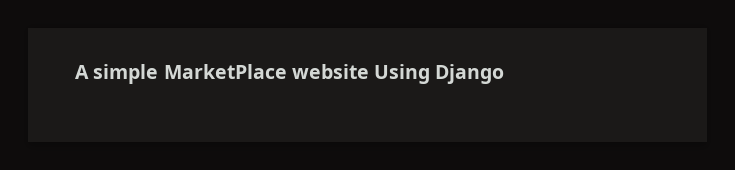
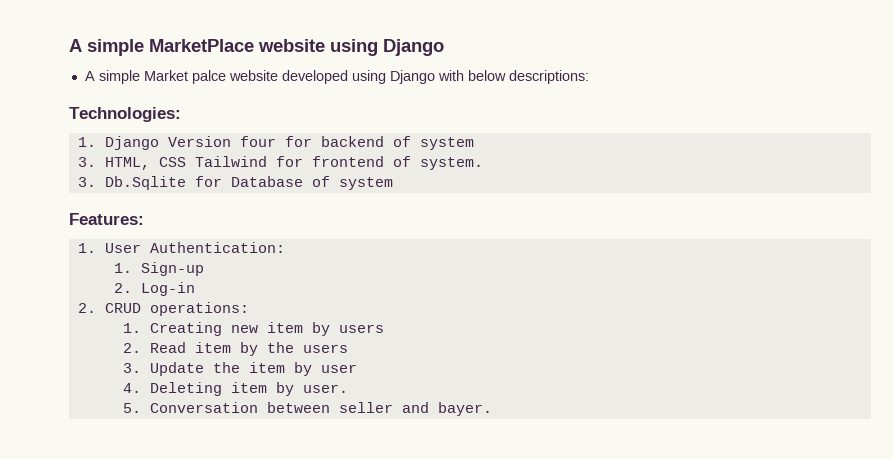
- A simple MarketPlace website Using Django
+ A simple MarketPlace website using Django
+ A simple Market palce website developed using Django with below descriptions:
+ Technologies:
+ 1. Django Version four for backend of system
+ 3. HTML, CSS Tailwind for frontend of system.
+ 3. Db.Sqlite for Database of system
+ Features:
+ 1. User Authentication:
+ 1. Sign-up
+ 2. Log-in
+ 2. CRUD operations:
+ 1. Creating new item by users
+ 2. Read item by the users
+ 3. Update the item by user
+ 4. Deleting item by user.
+ 5. Conversation between seller and bayer.

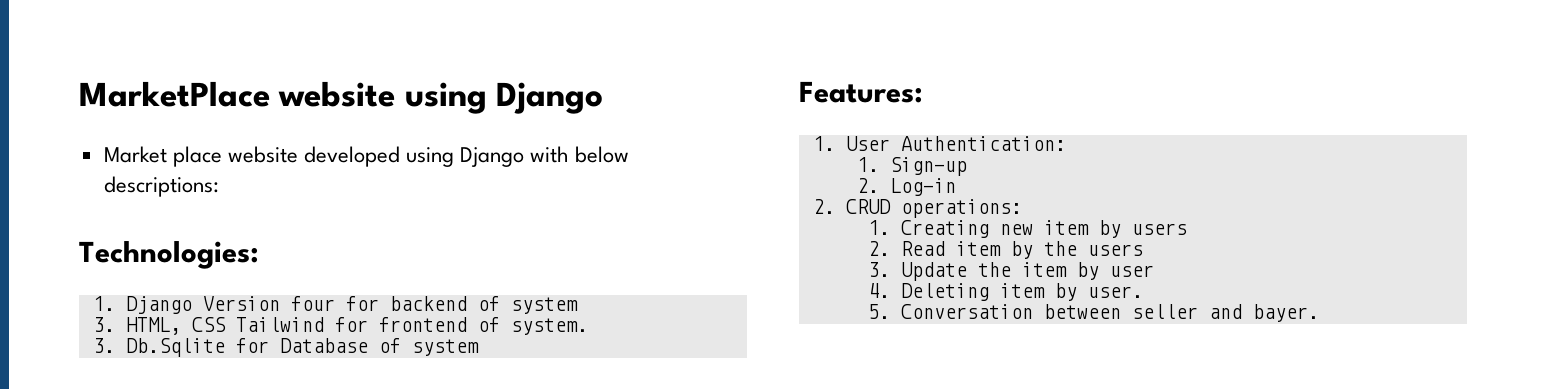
- A simple MarketPlace website using Django
+ MarketPlace website using Django
- A simple Market palce website developed using Django with below descriptions:
+ Market place website developed using Django with below descriptions:

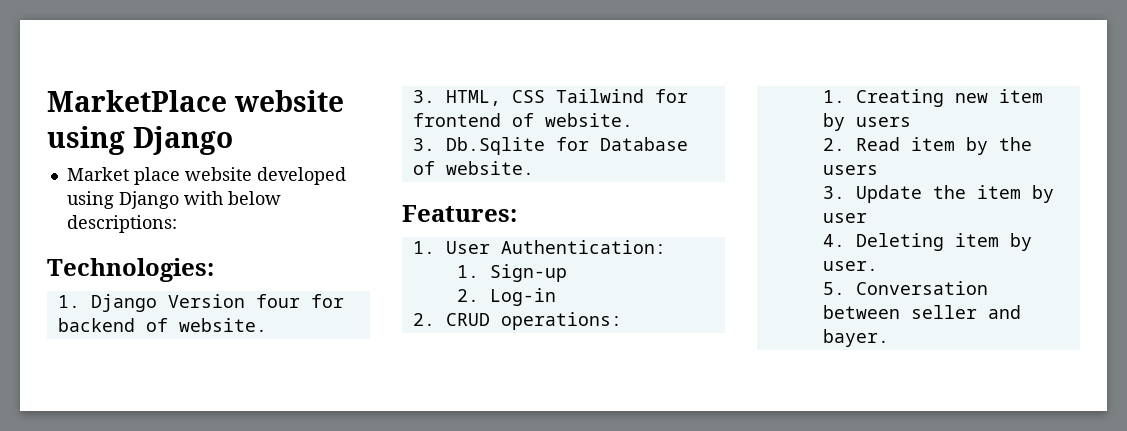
- 1. Django Version four for backend of system
+ 1. Django Version four for backend of website.
- 3. HTML, CSS Tailwind for frontend of system.
+ 3. HTML, CSS Tailwind for frontend of website.
- 3. Db.Sqlite for Database of system
+ 3. Db.Sqlite for Database of website.

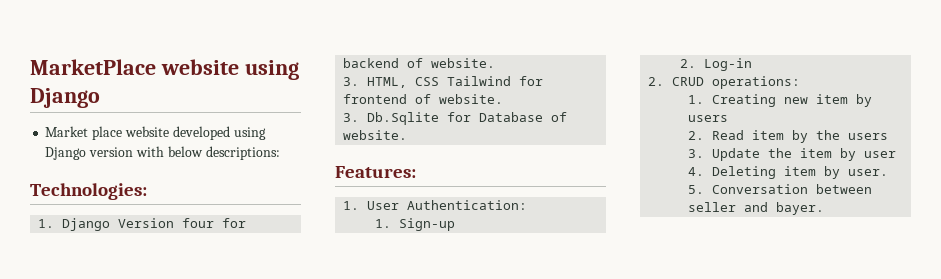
- Market place website developed using Django with below descriptions:
+ Market place website developed using Django version with below descriptions:

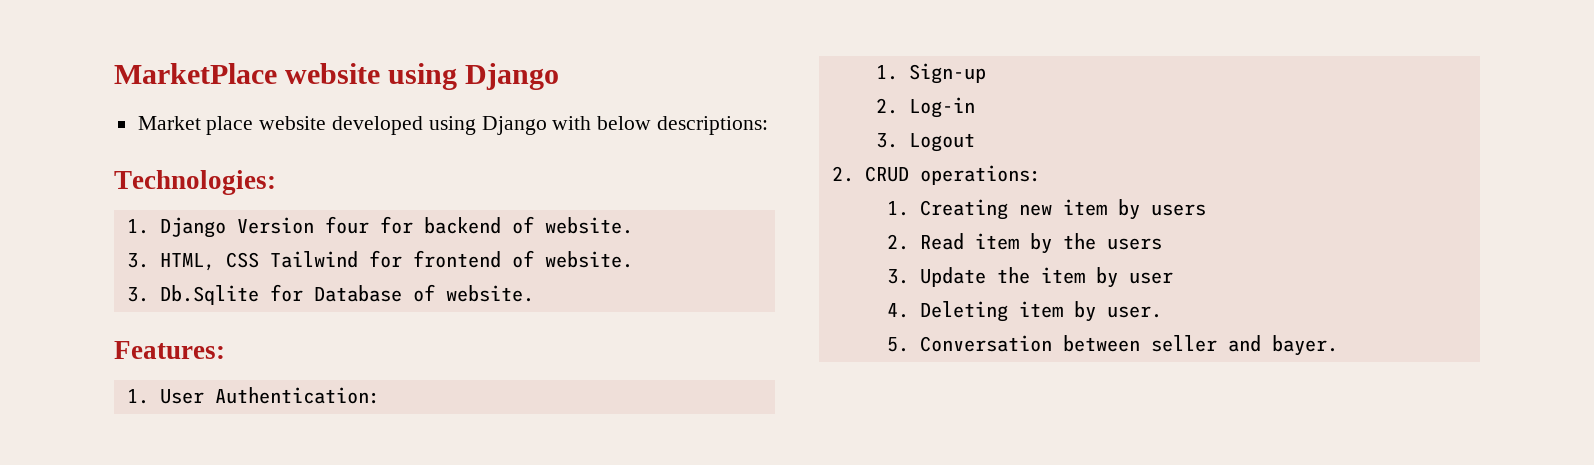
- Market place website developed using Django version with below descriptions:
+ Market place website developed using Django with below descriptions:
+ 3. Logout

